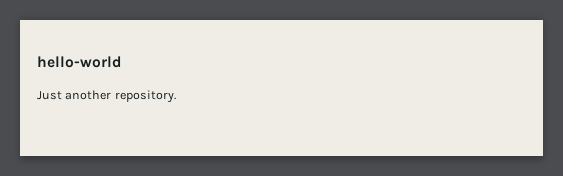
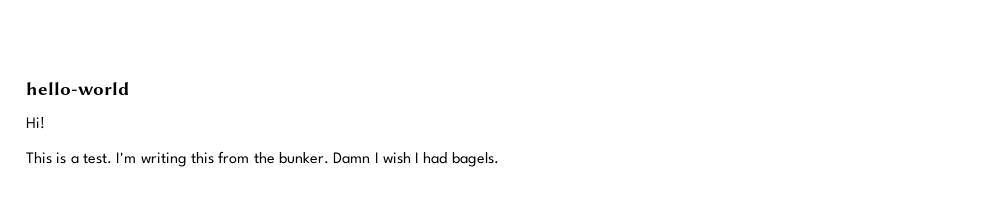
- Just another repository.
+ Hi!
+ This is a test. I'm writing this from the bunker. Damn I wish I had bagels.

